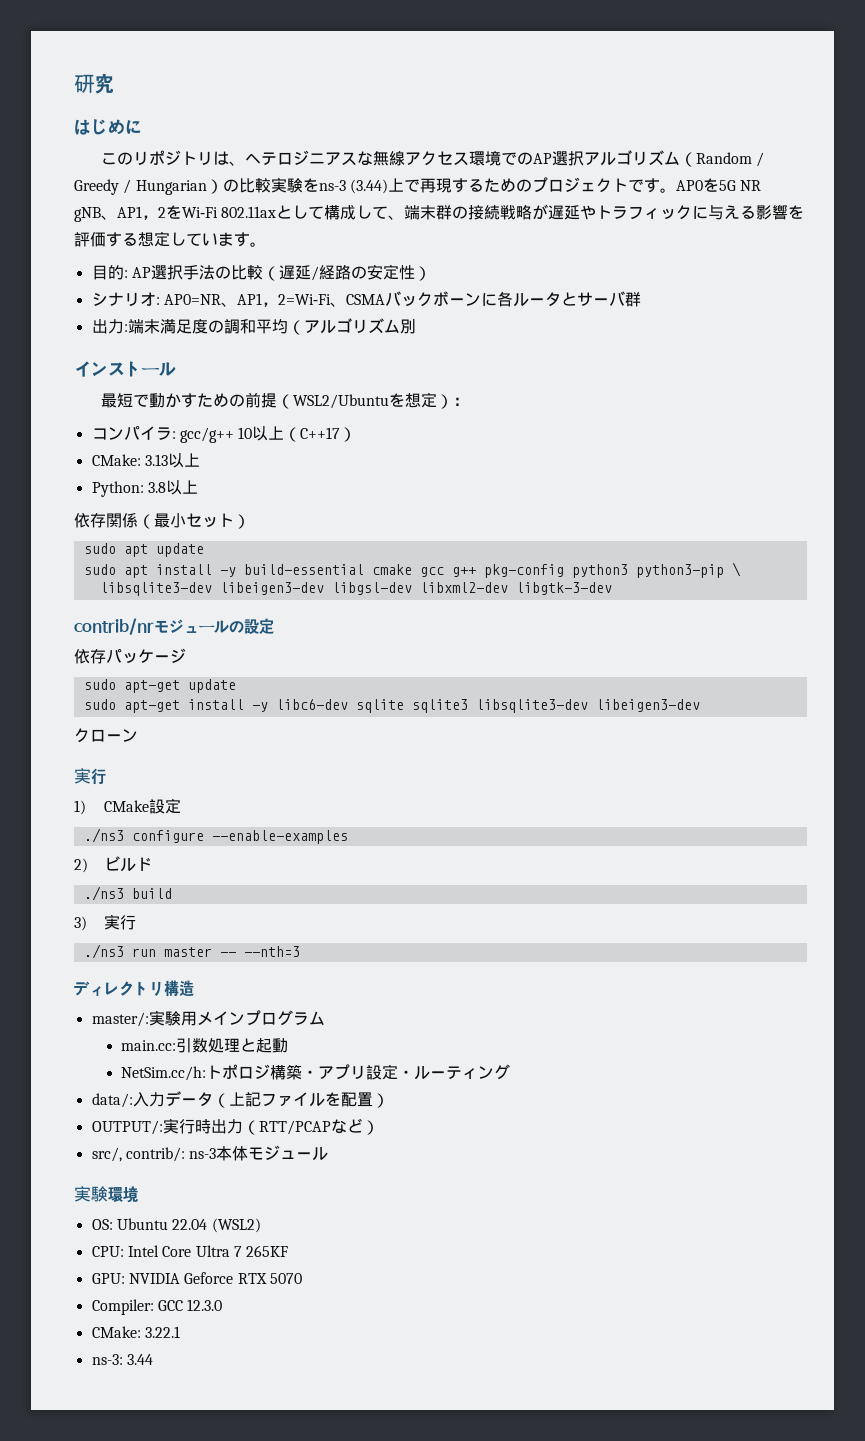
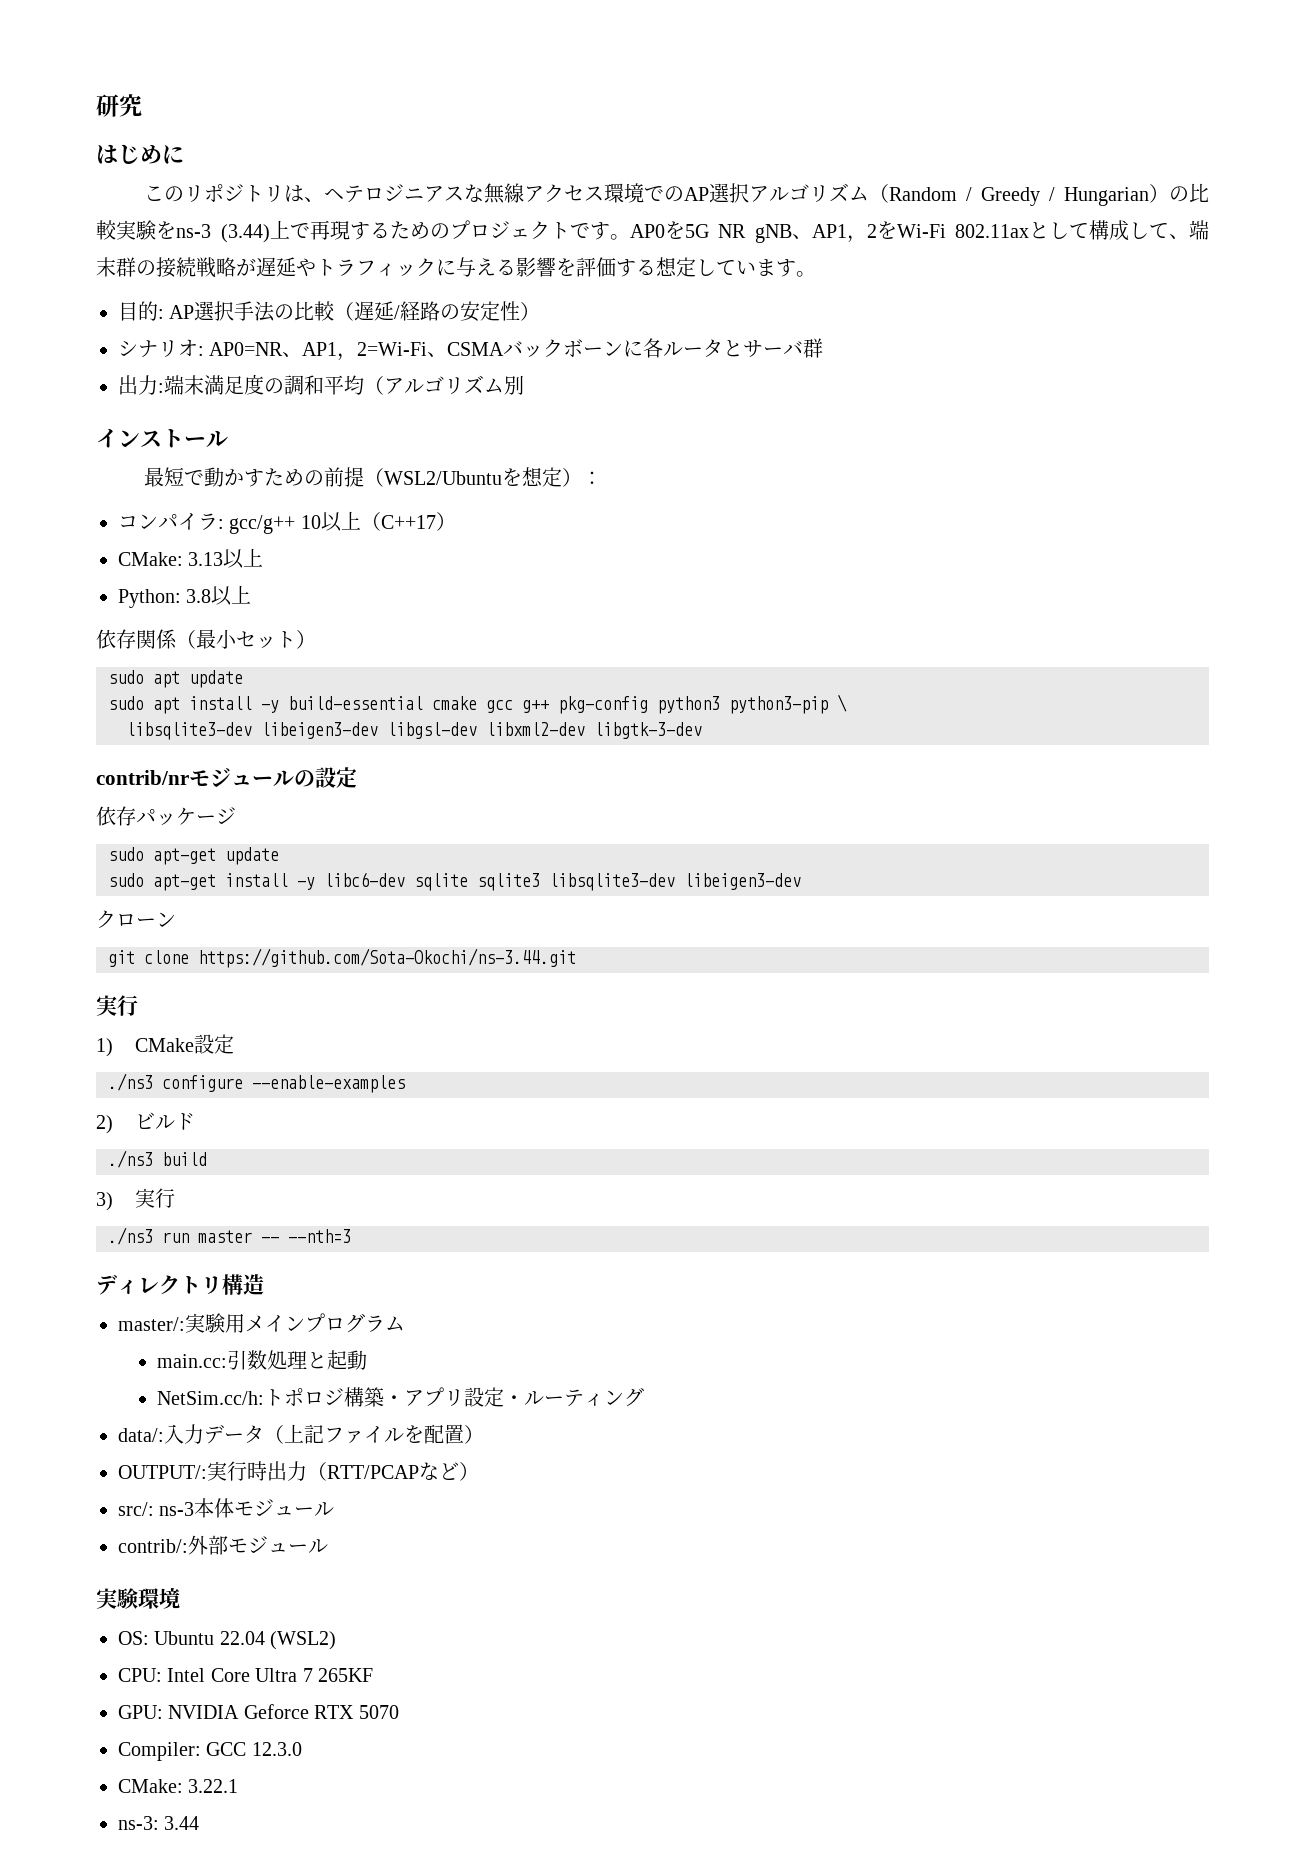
+ git clone https://github.com/Sota-Okochi/ns-3.44.git
- src/, contrib/: ns-3本体モジュール
+ src/: ns-3本体モジュール
+ contrib/:外部モジュール

